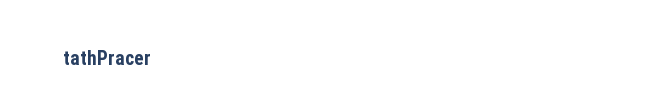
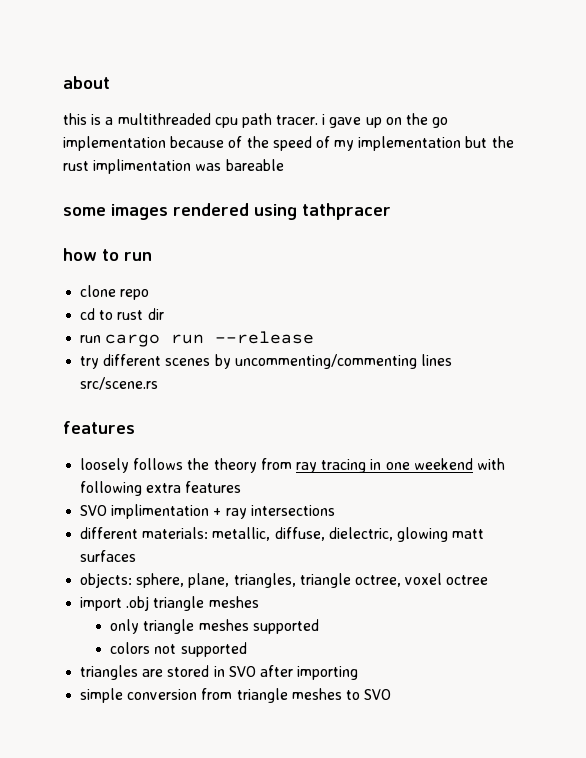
- tathPracer
+ about
+ this is a multithreaded cpu path tracer. i gave up on the go implementation because of the speed of my implementation but the rust implimentation was bareable
+ some images rendered using tathpracer
+ how to run
+ clone repo
+ cd to rust dir
+ run cargo run --release
+ try different scenes by uncommenting/commenting lines src/scene.rs
+ features
+ loosely follows the theory from ray tracing in one weekend with following extra features
+ SVO implimentation + ray intersections
+ different materials: metallic, diffuse, dielectric, glowing matt surfaces
+ objects: sphere, plane, triangles, triangle octree, voxel octree
+ import .obj triangle meshes
+ only triangle meshes supported
+ colors not supported
+ triangles are stored in SVO after importing
+ simple conversion from triangle meshes to SVO

